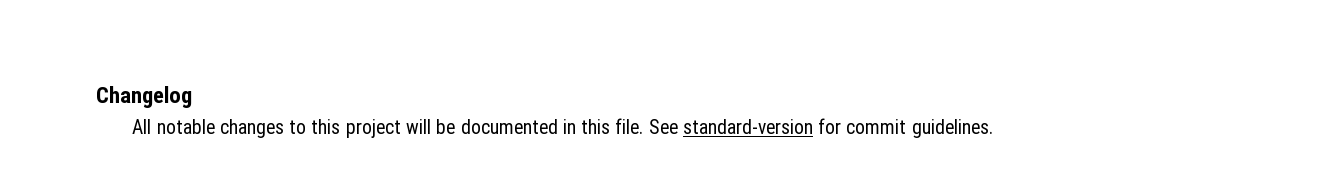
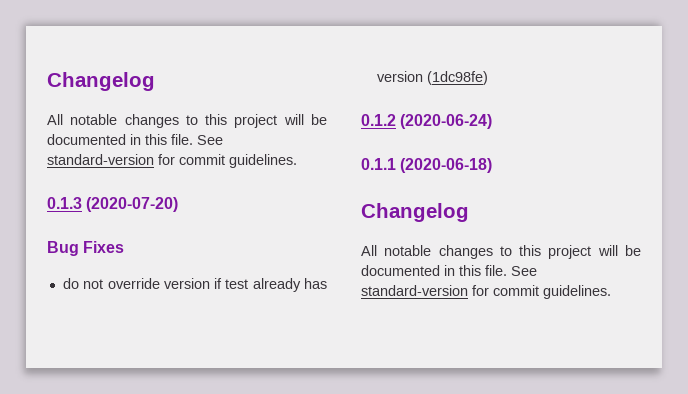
+ 0.1.3 (2020-07-20)
+ Bug Fixes
+ do not override version if test already has version (1dc98fe)
+ 0.1.2 (2020-06-24)
+ 0.1.1 (2020-06-18)
+ Changelog
+ All notable changes to this project will be documented in this file. See standard-version for commit guidelines.

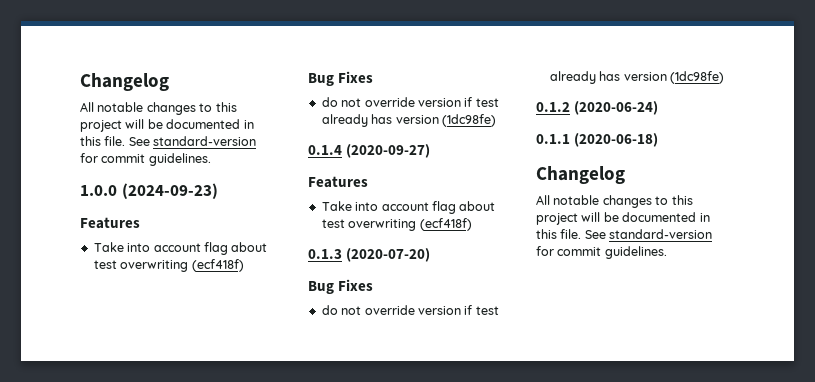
+ 1.0.0 (2024-09-23)
+ Features
+ Take into account flag about test overwriting (ecf418f)
+ Bug Fixes
+ do not override version if test already has version (1dc98fe)
+ 0.1.4 (2020-09-27)
+ Features
+ Take into account flag about test overwriting (ecf418f)

